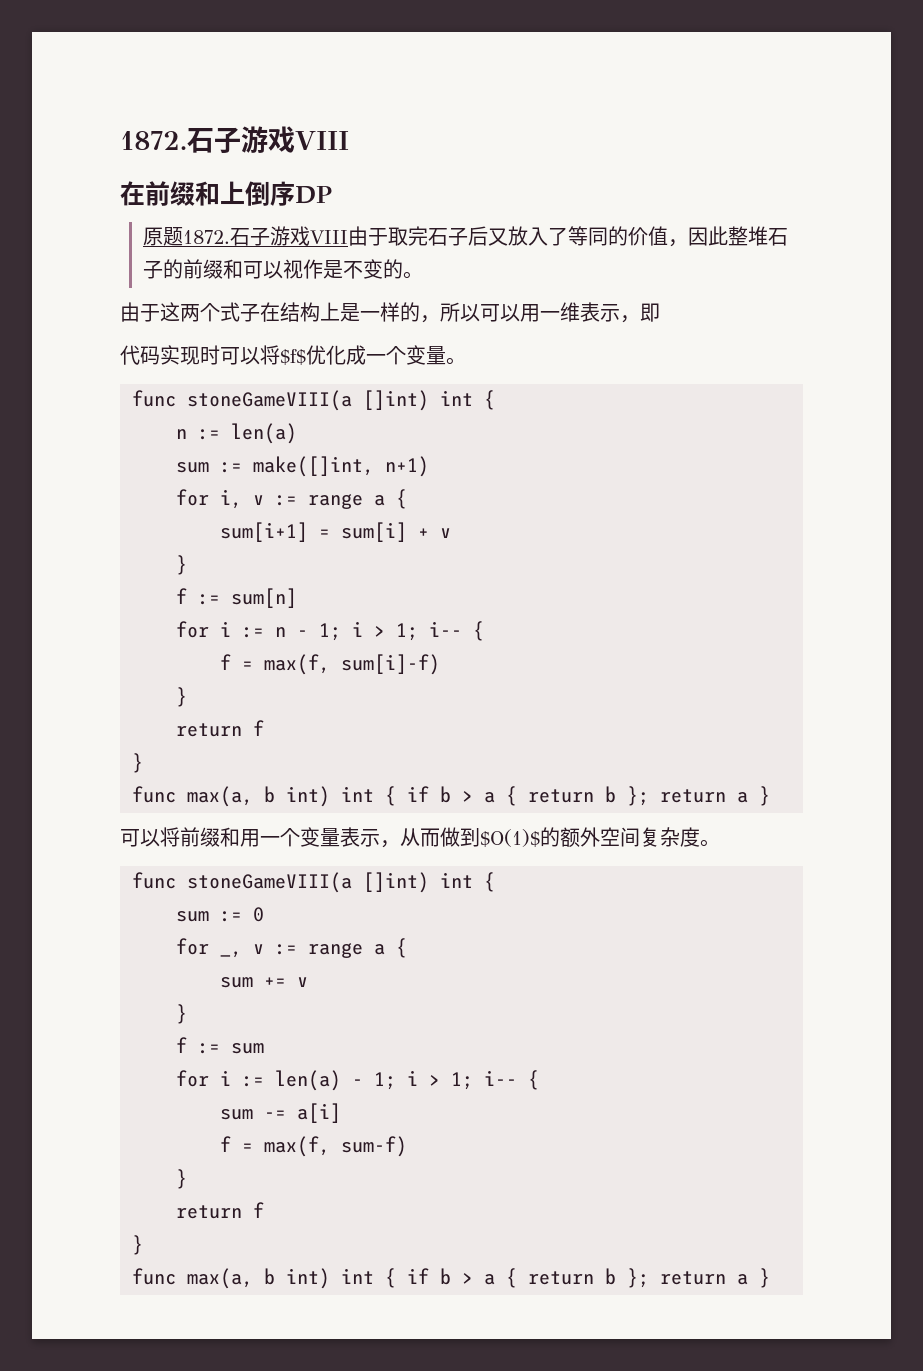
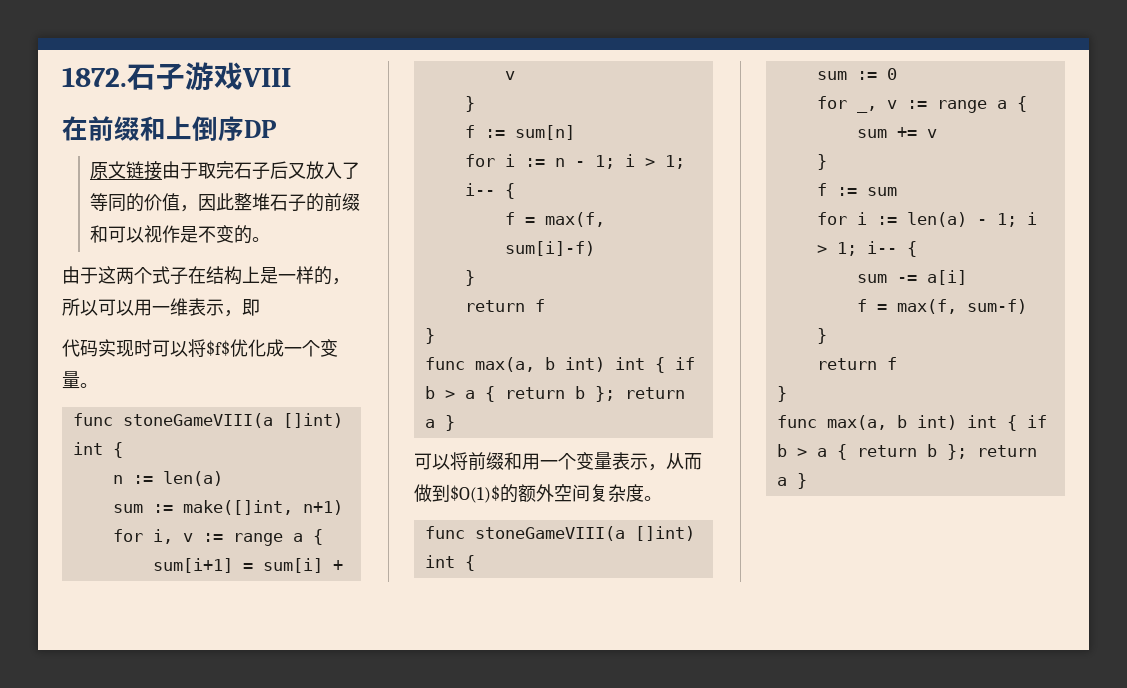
- 原题1872.石子游戏VIII由于取完石子后又放入了等同的价值，因此整堆石子的前缀和可以视作是不变的。
+ 原文链接由于取完石子后又放入了等同的价值，因此整堆石子的前缀和可以视作是不变的。

